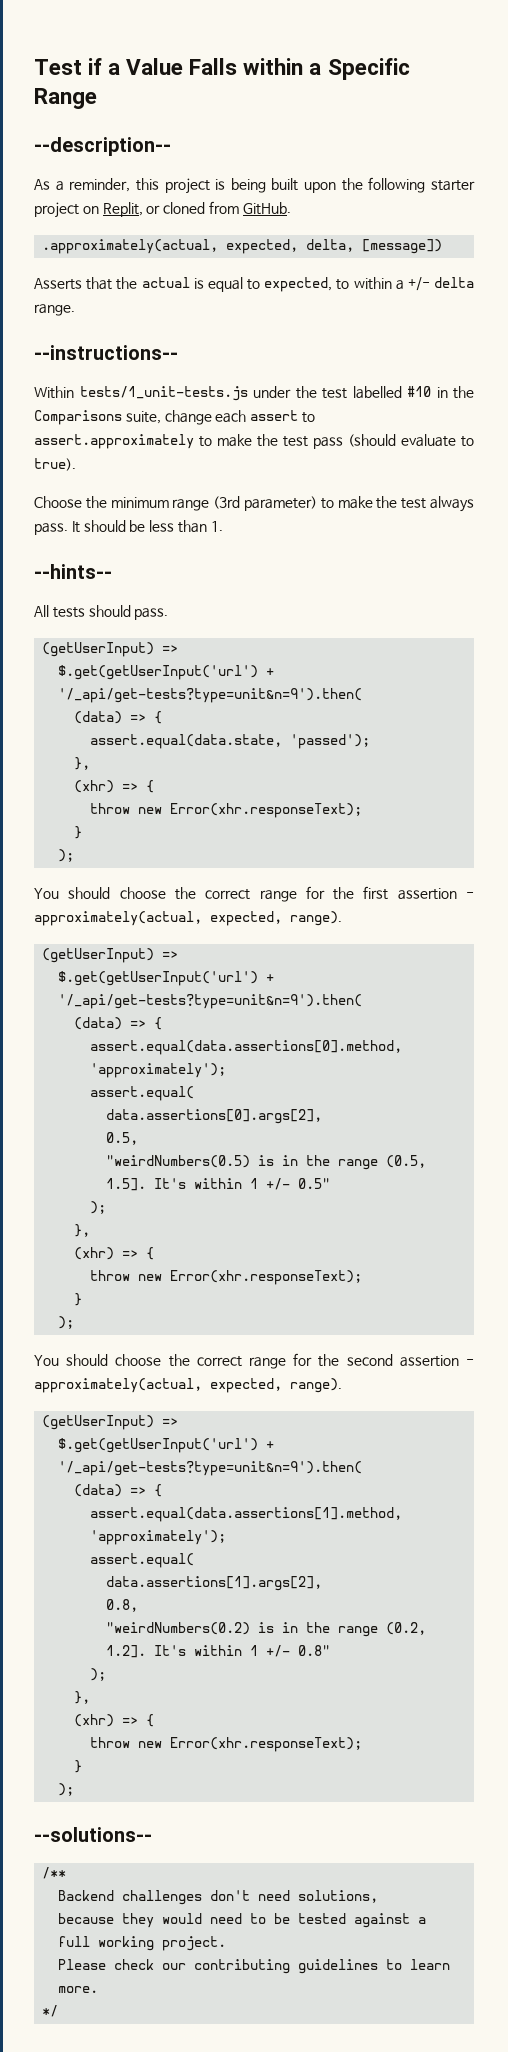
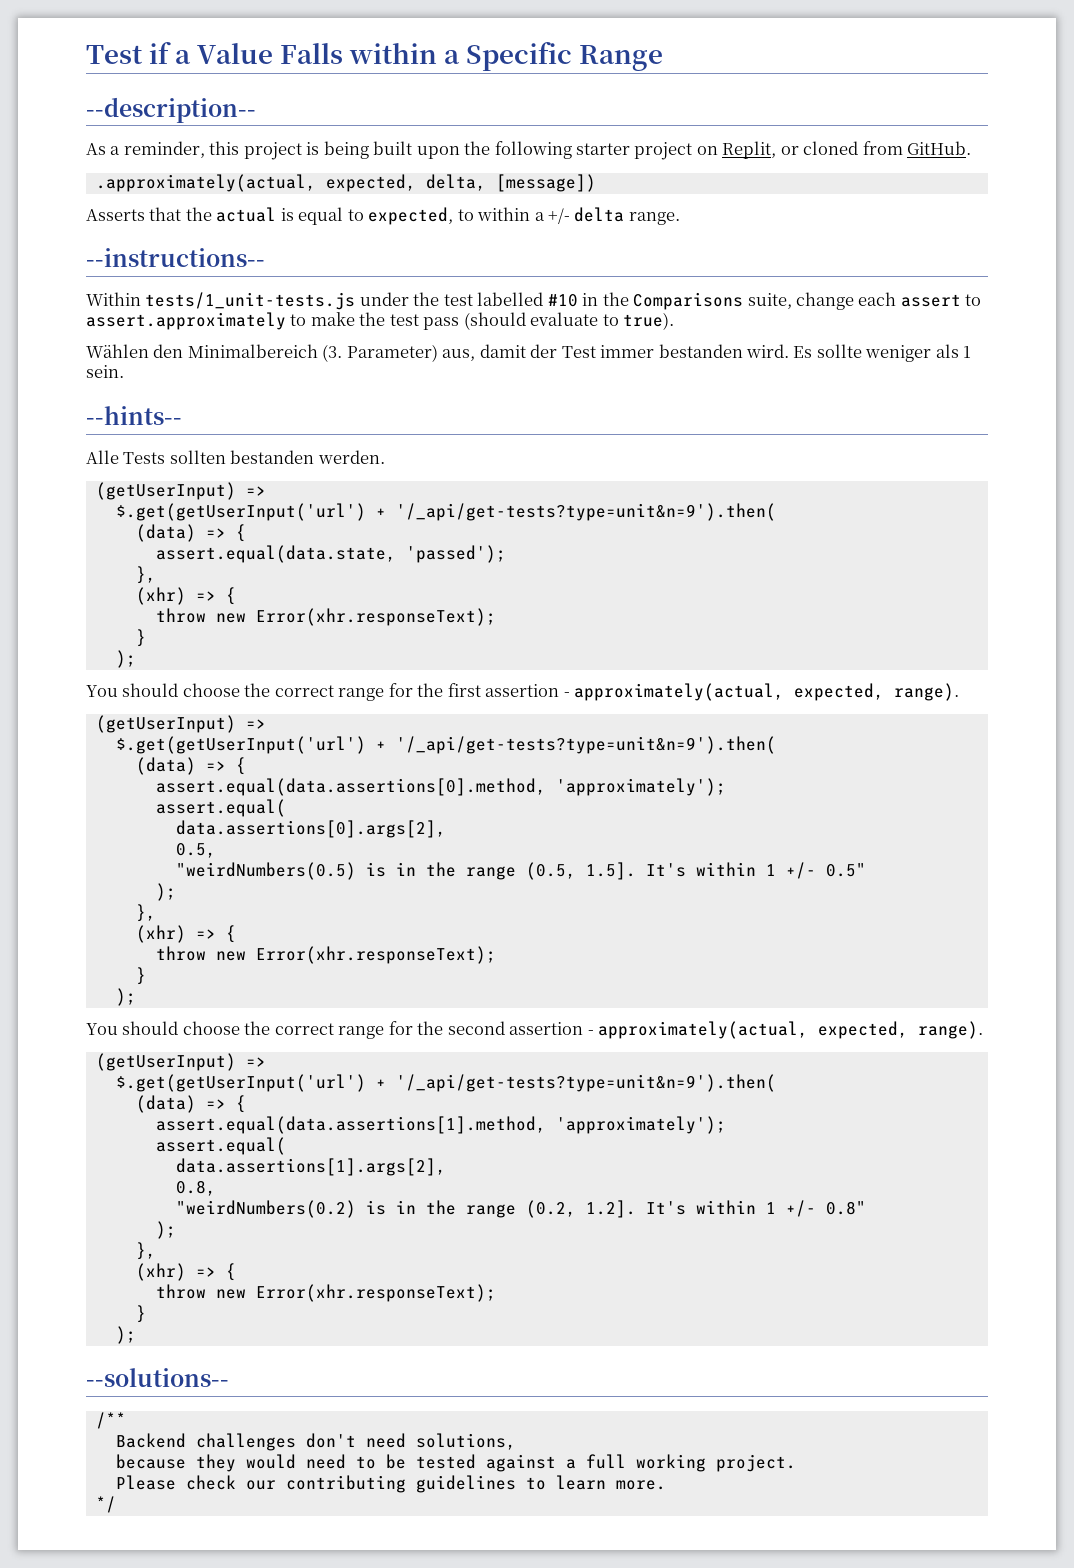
- Choose the minimum range (3rd parameter) to make the test always pass. It should be less than 1.
+ Wählen den Minimalbereich (3. Parameter) aus, damit der Test immer bestanden wird. Es sollte weniger als 1 sein.
  --hints--
- All tests should pass.
+ Alle Tests sollten bestanden werden.

